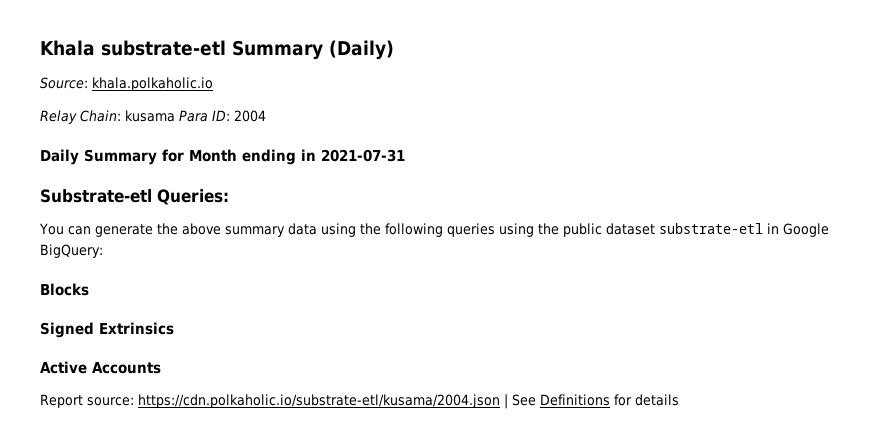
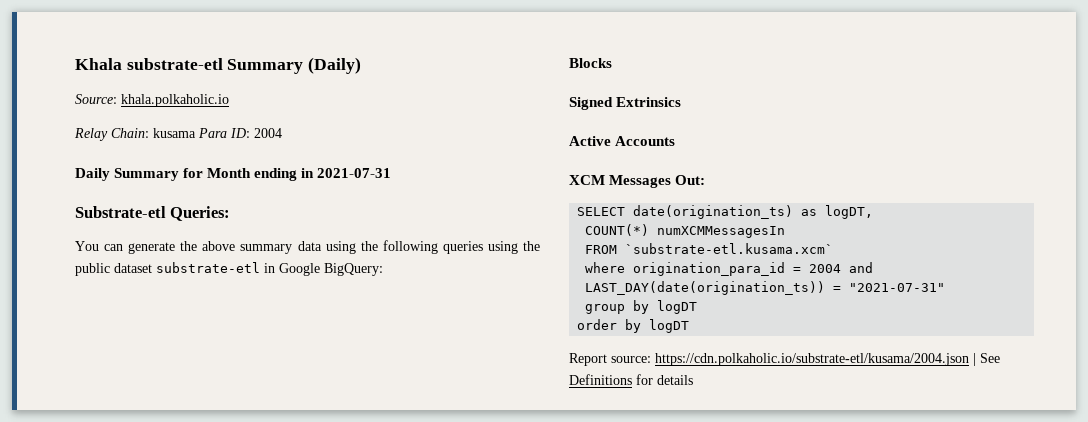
+ XCM Messages Out:
+ SELECT date(origination_ts) as logDT,
+ COUNT(*) numXCMMessagesIn
+ FROM `substrate-etl.kusama.xcm`
+ where origination_para_id = 2004 and LAST_DAY(date(origination_ts)) = "2021-07-31"
+ group by logDT
+ order by logDT

